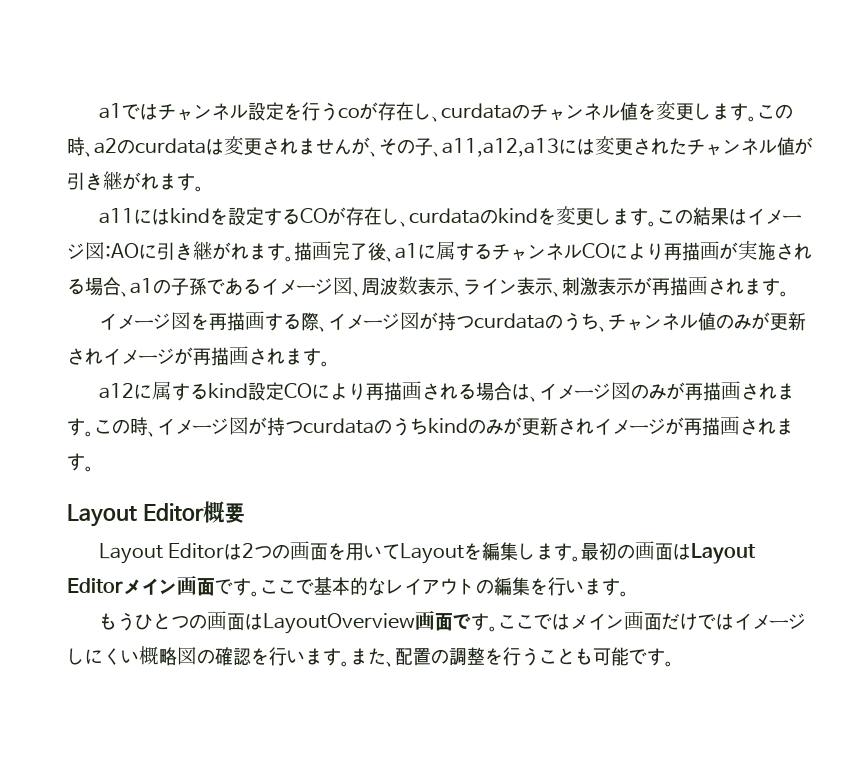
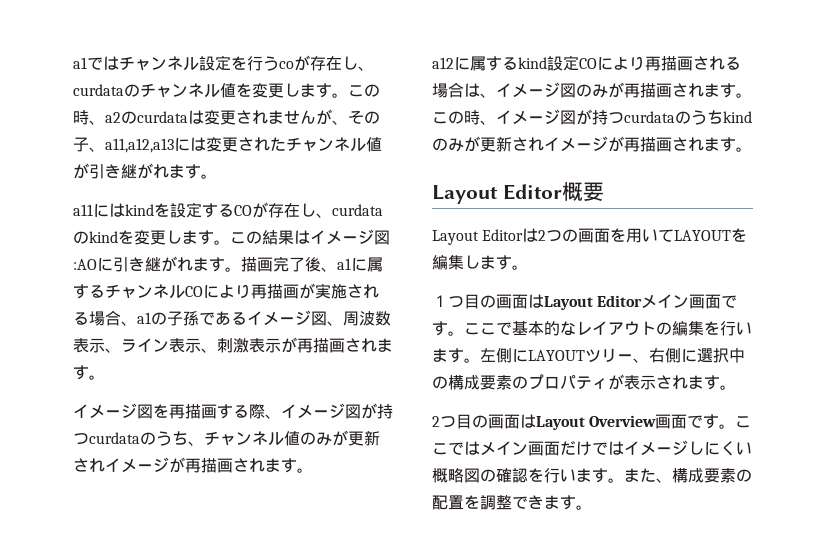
- Layout Editorは2つの画面を用いてLayoutを編集します。最初の画面はLayout Editorメイン画面です。
+ Layout Editorは2つの画面を用いてLAYOUTを編集します。
+ １つ目の画面はLayout Editorメイン画面です。
- ここで基本的なレイアウトの編集を行います。
- もうひとつの画面はLayoutOverview画面です。
+ ここで基本的なレイアウトの編集を行います。左側にLAYOUTツリー、右側に選択中の構成要素のプロパティが表示されます。
+ 2つ目の画面はLayout Overview画面です。
- また、配置の調整を行うことも可能です。
+ また、構成要素の配置を調整できます。

